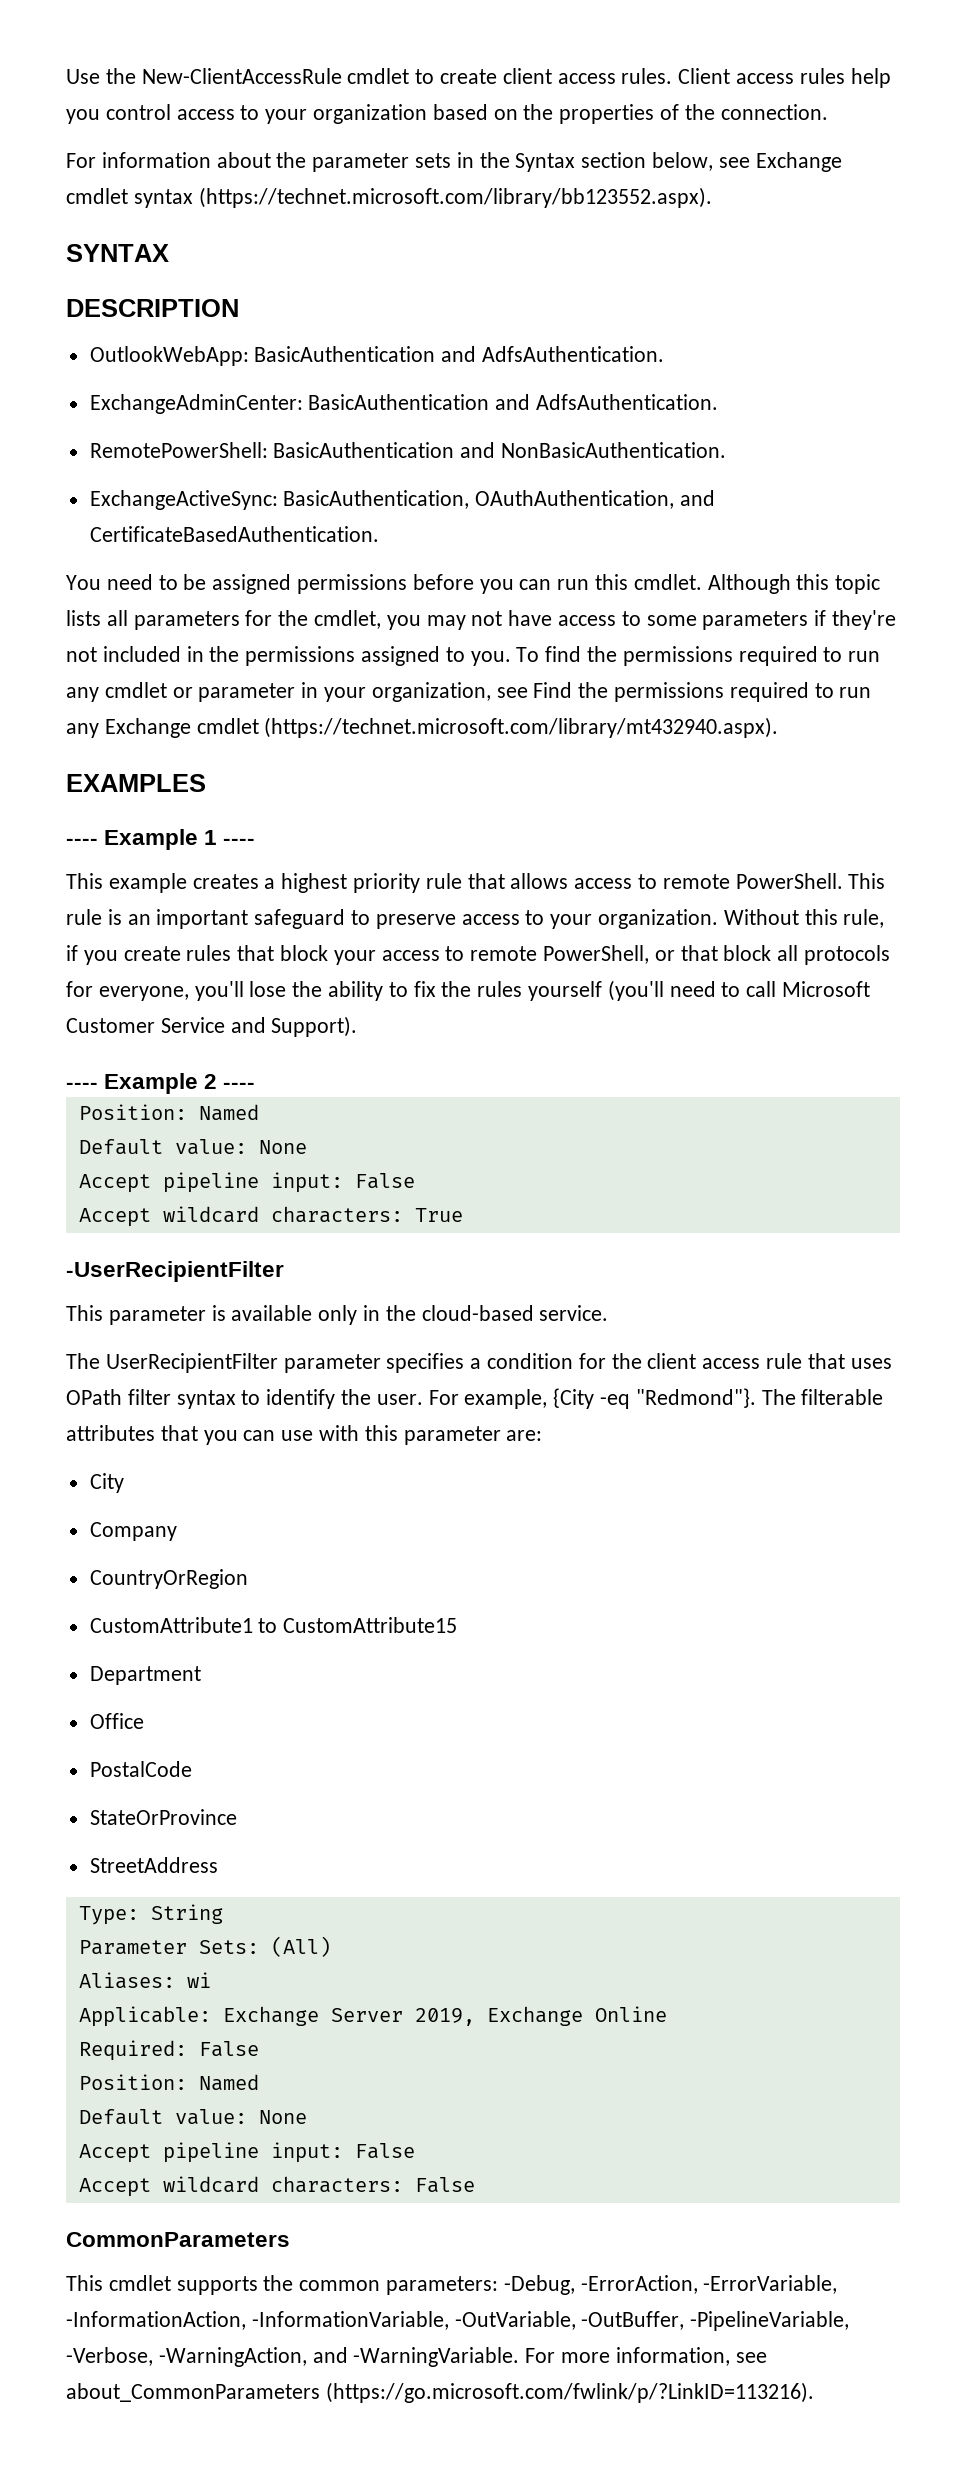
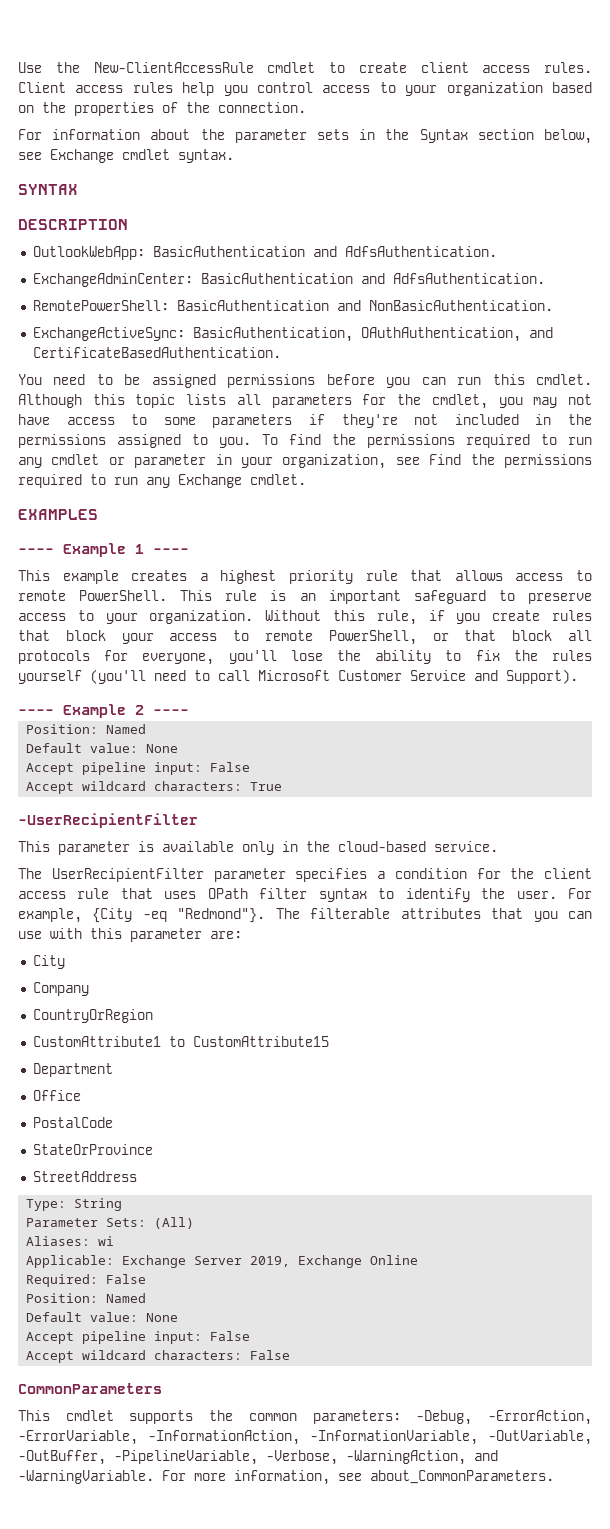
- For information about the parameter sets in the Syntax section below, see Exchange cmdlet syntax (https://technet.microsoft.com/library/bb123552.aspx).
+ For information about the parameter sets in the Syntax section below, see Exchange cmdlet syntax.
- To find the permissions required to run any cmdlet or parameter in your organization, see Find the permissions required to run any Exchange cmdlet (https://technet.microsoft.com/library/mt432940.aspx).
+ To find the permissions required to run any cmdlet or parameter in your organization, see Find the permissions required to run any Exchange cmdlet.
- For more information, see about_CommonParameters (https://go.microsoft.com/fwlink/p/?LinkID=113216).
+ For more information, see about_CommonParameters.

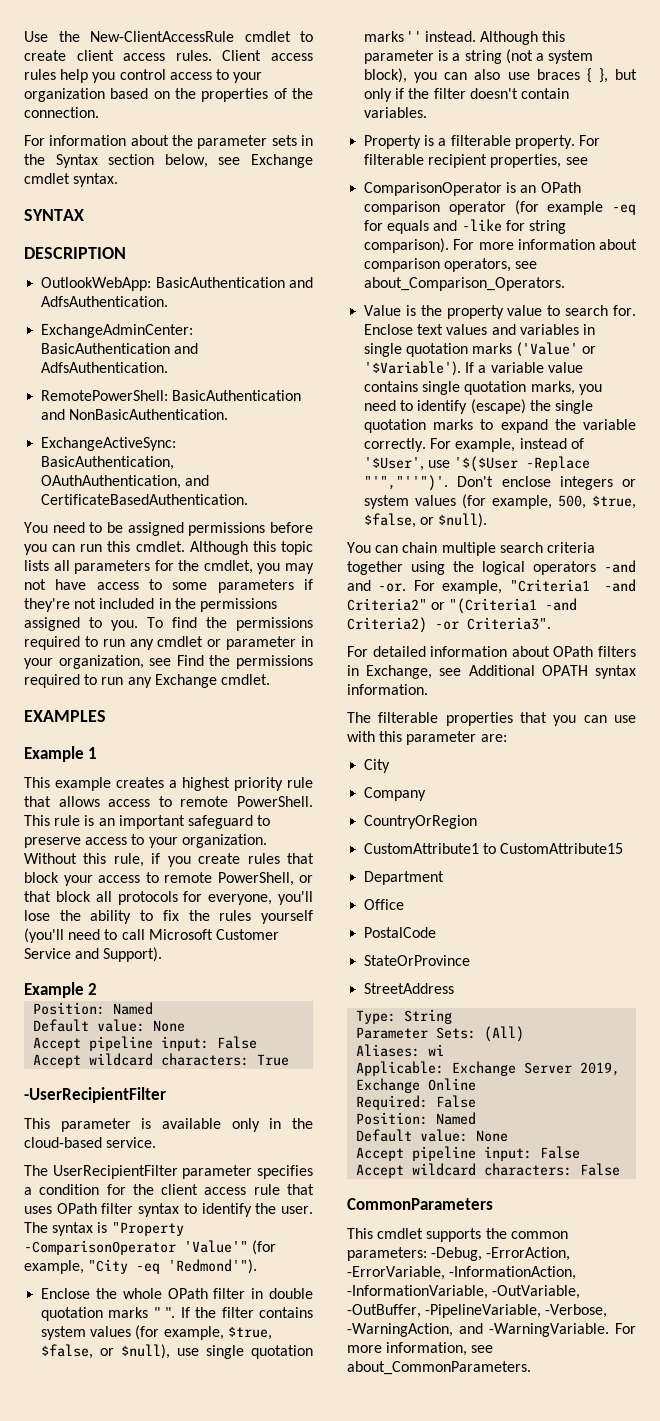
- ---- Example 1 ----
+ Example 1
- ---- Example 2 ----
+ Example 2
- For example, {City -eq "Redmond"}. The filterable attributes that you can use with this parameter are:
+ The syntax is "Property -ComparisonOperator 'Value'" (for example, "City -eq 'Redmond'").
+ Enclose the whole OPath filter in double quotation marks " ". If the filter contains system values (for example, $true, $false, or $null), use single quotation marks ' ' instead. Although this parameter is a string (not a system block), you can also use braces { }, but only if the filter doesn't contain variables.
+ Property is a filterable property. For filterable recipient properties, see
+ ComparisonOperator is an OPath comparison operator (for example -eq for equals and -like for string comparison). For more information about comparison operators, see about_Comparison_Operators.
+ Value is the property value to search for. Enclose text values and variables in single quotation marks ('Value' or '$Variable'). If a variable value contains single quotation marks, you need to identify (escape) the single quotation marks to expand the variable correctly. For example, instead of '$User', use '$($User -Replace "'","''")'. Don't enclose integers or system values (for example, 500, $true, $false, or $null).
+ You can chain multiple search criteria together using the logical operators -and and -or. For example, "Criteria1 -and Criteria2" or "(Criteria1 -and Criteria2) -or Criteria3".
+ For detailed information about OPath filters in Exchange, see Additional OPATH syntax information.
+ The filterable properties that you can use with this parameter are:

